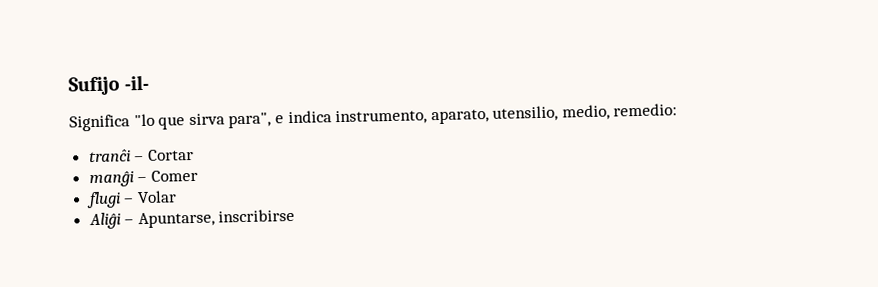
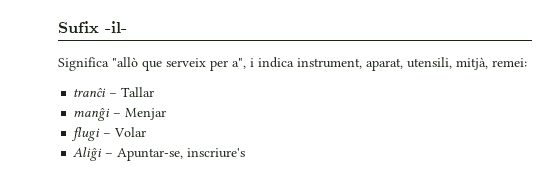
- Sufijo -il-
+ Sufix -il-
- Significa "lo que sirva para", e indica instrumento, aparato, utensilio, medio, remedio:
+ Significa "allò que serveix per a", i indica instrument, aparat, utensili, mitjà, remei:
- tranĉi – Cortar
+ tranĉi – Tallar
- manĝi – Comer
+ manĝi – Menjar
- Aliĝi – Apuntarse, inscribirse
+ Aliĝi – Apuntar-se, inscriure's

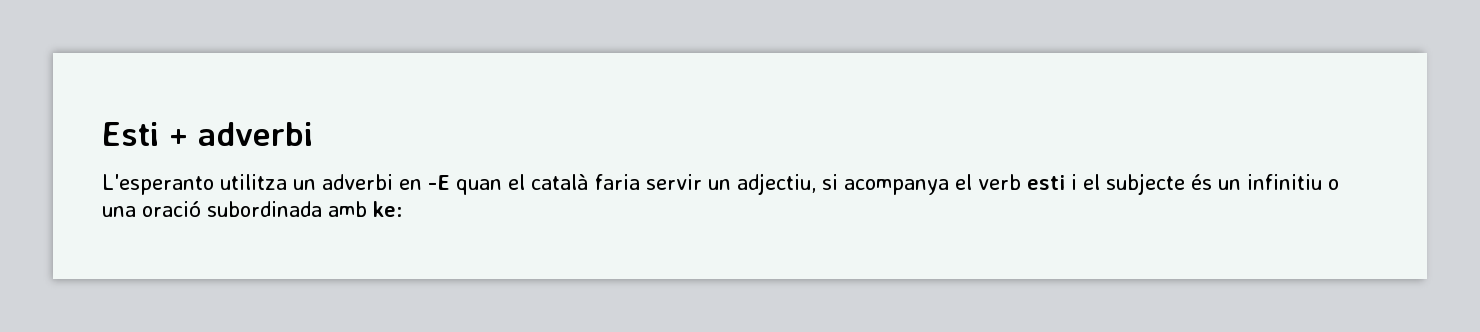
- Sufix -il-
- Significa "allò que serveix per a", i indica instrument, aparat, utensili, mitjà, remei:
- tranĉi – Tallar
- manĝi – Menjar
- flugi – Volar
- Aliĝi – Apuntar-se, inscriure's
+ Esti + adverbi
+ L'esperanto utilitza un adverbi en -E quan el català faria servir un adjectiu, si acompanya el verb esti i el subjecte és un infinitiu o una oració subordinada amb ke:

